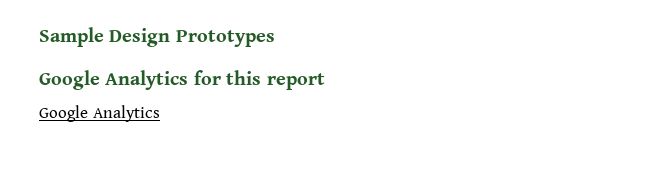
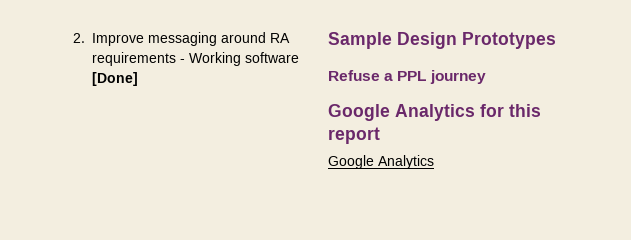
+ 2. Improve messaging around RA requirements - Working software [Done]
+ Refuse a PPL journey

